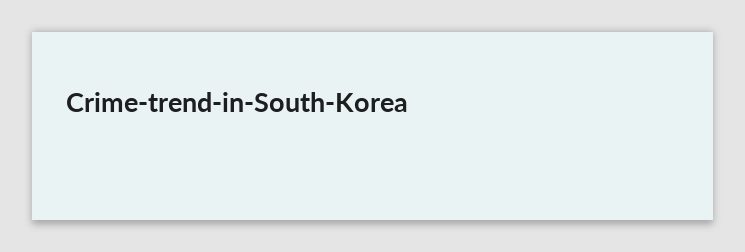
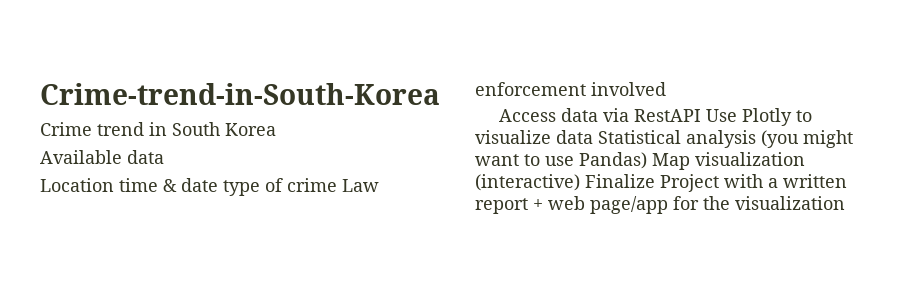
+ Crime trend in South Korea
+ Available data
+ Location time & date type of crime Law enforcement involved
+ Access data via RestAPI Use Plotly to visualize data Statistical analysis (you might want to use Pandas) Map visualization (interactive) Finalize Project with a written report + web page/app for the visualization

